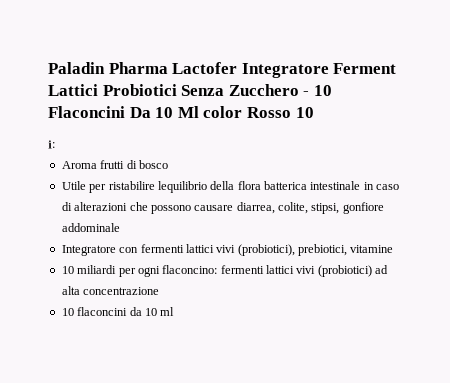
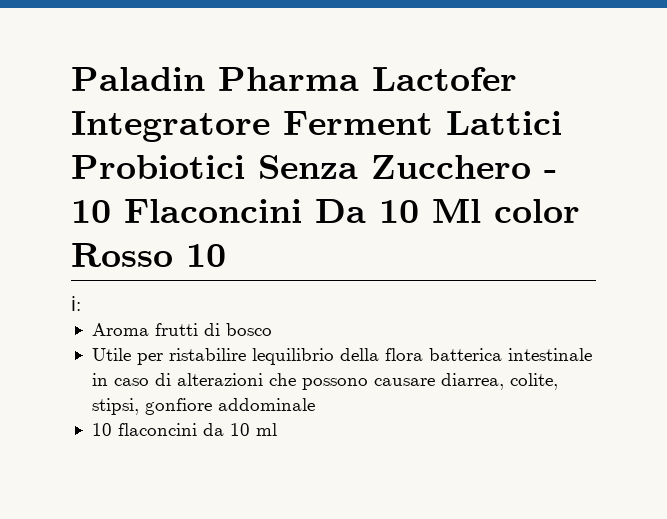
- Integratore con fermenti lattici vivi (probiotici), prebiotici, vitamine
- 10 miliardi per ogni flaconcino: fermenti lattici vivi (probiotici) ad alta concentrazione

